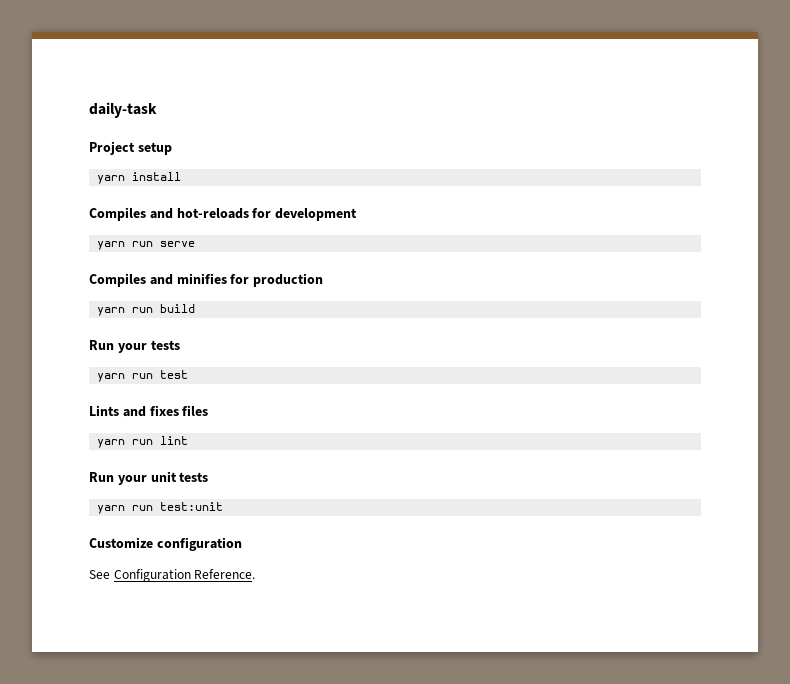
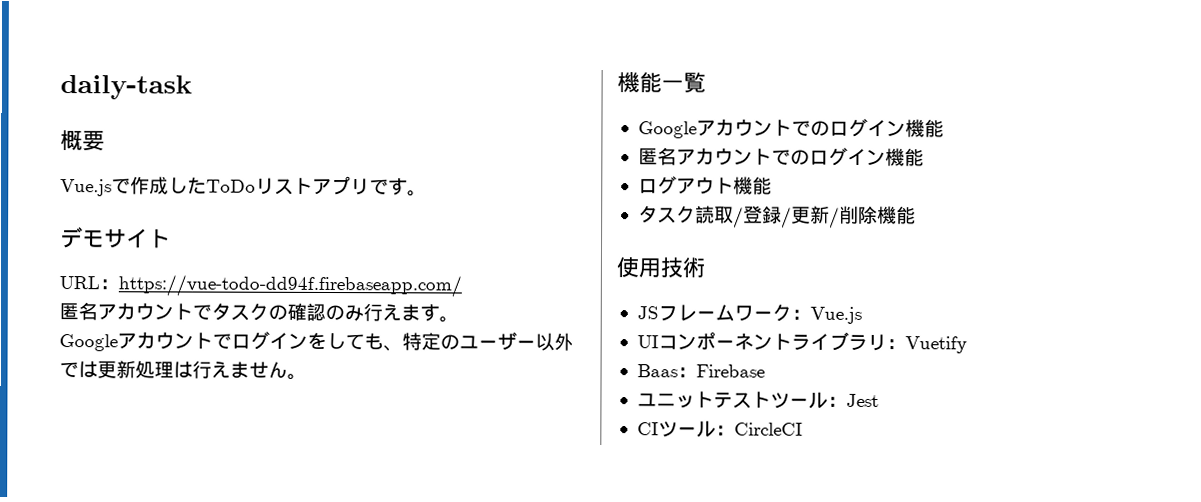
- Project setup
- yarn install
- Compiles and hot-reloads for development
- yarn run serve
- Compiles and minifies for production
- yarn run build
- Run your tests
- yarn run test
- Lints and fixes files
- yarn run lint
- Run your unit tests
- yarn run test:unit
- Customize configuration
- See Configuration Reference.
+ 概要
+ Vue.jsで作成したToDoリストアプリです。
+ デモサイト
+ URL：https://vue-todo-dd94f.firebaseapp.com/
+ 匿名アカウントでタスクの確認のみ行えます。
+ Googleアカウントでログインをしても、特定のユーザー以外では更新処理は行えません。
+ 機能一覧
+ Googleアカウントでのログイン機能
+ 匿名アカウントでのログイン機能
+ ログアウト機能
+ タスク読取/登録/更新/削除機能
+ 使用技術
+ JSフレームワーク：Vue.js
+ UIコンポーネントライブラリ：Vuetify
+ Baas：Firebase
+ ユニットテストツール：Jest
+ CIツール：CircleCI

